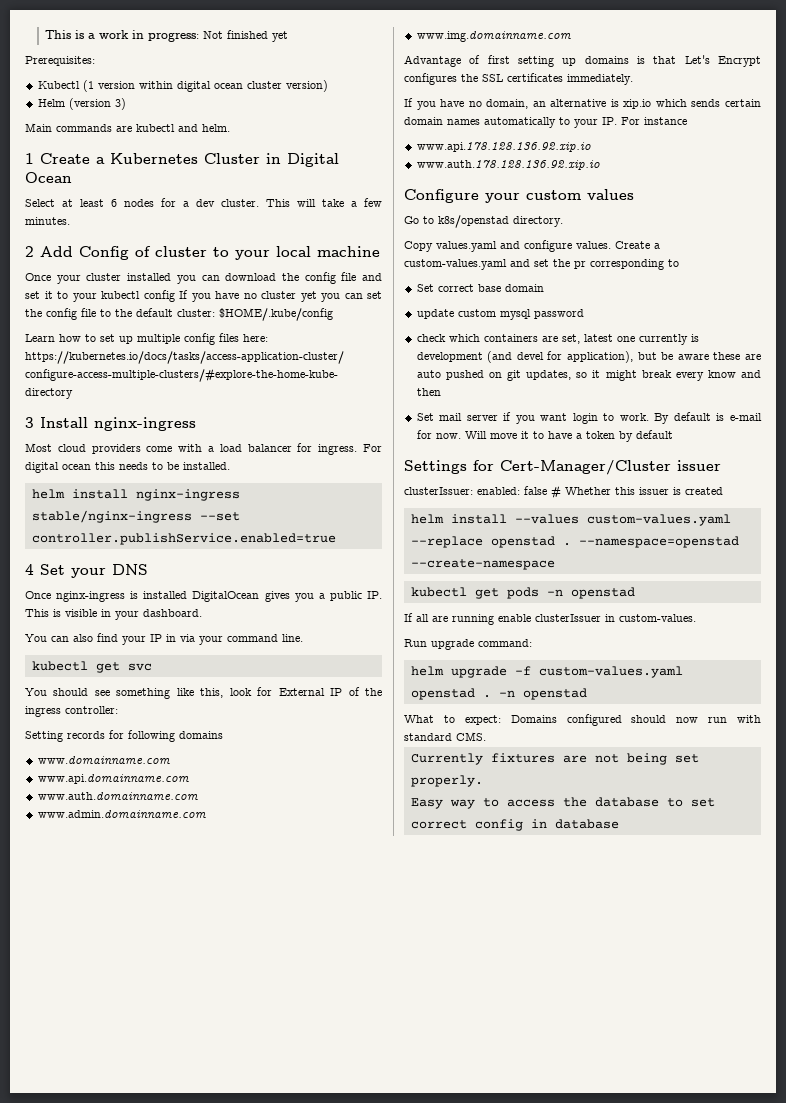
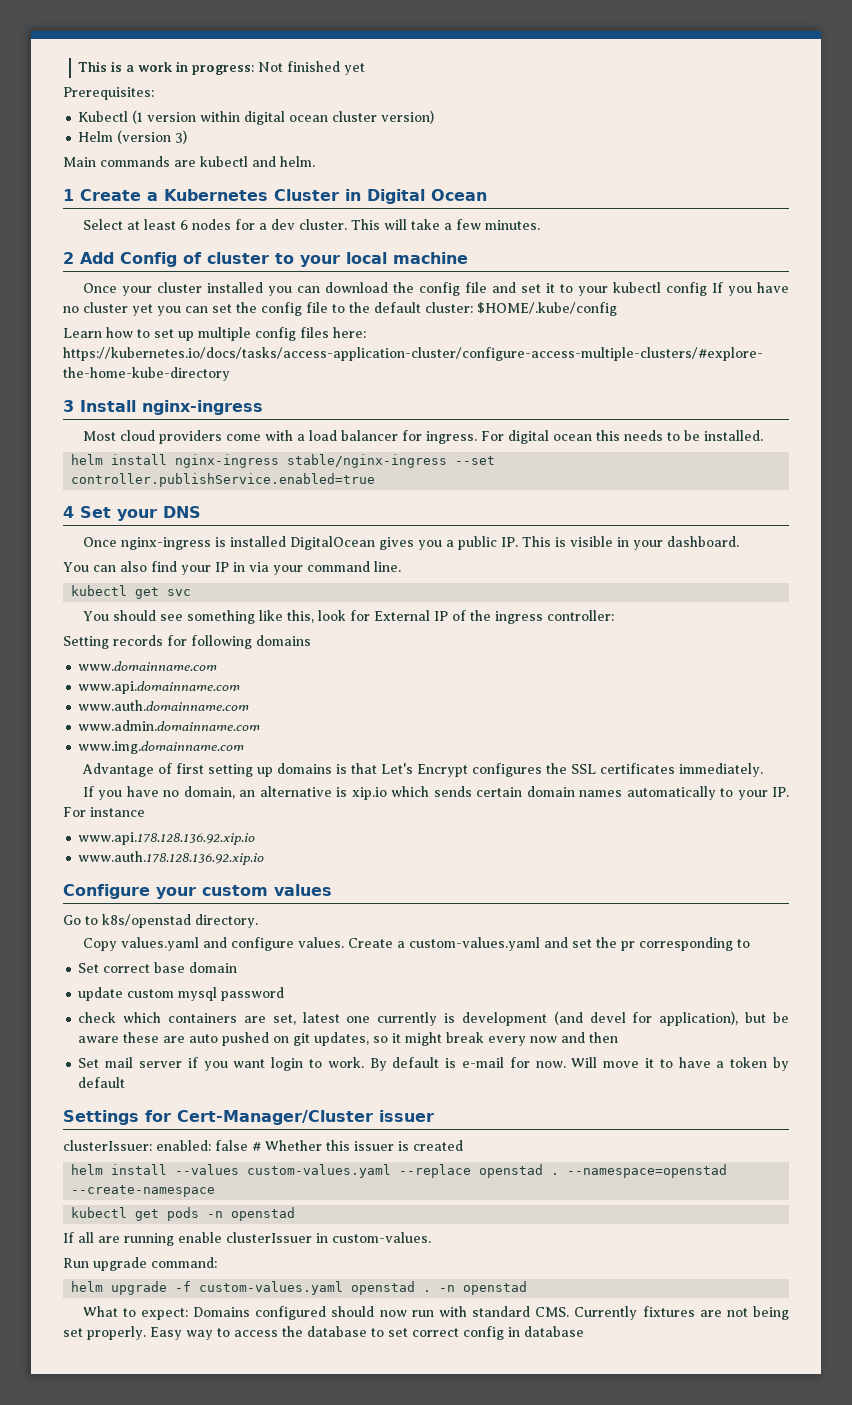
- check which containers are set, latest one currently is development (and devel for application), but be aware these are auto pushed on git updates, so it might break every know and then
+ check which containers are set, latest one currently is development (and devel for application), but be aware these are auto pushed on git updates, so it might break every now and then
- What to expect: Domains configured should now run with standard CMS.
- Currently fixtures are not being set properly.
- Easy way to access the database to set correct config in database
+ What to expect: Domains configured should now run with standard CMS. Currently fixtures are not being set properly. Easy way to access the database to set correct config in database

